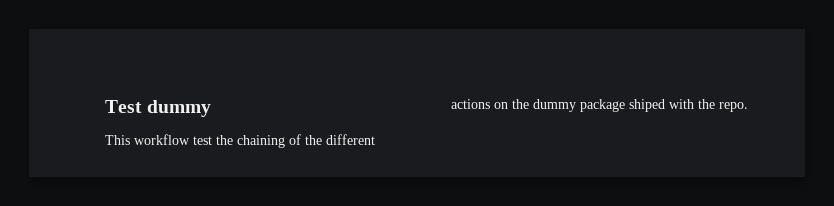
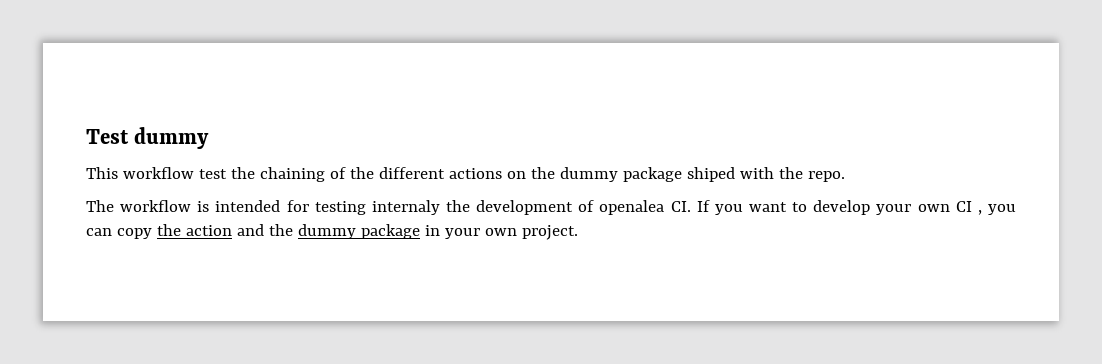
+ The workflow is intended for testing internaly the development of openalea CI. If you want to develop your own CI , you can copy the action and the dummy package in your own project.

